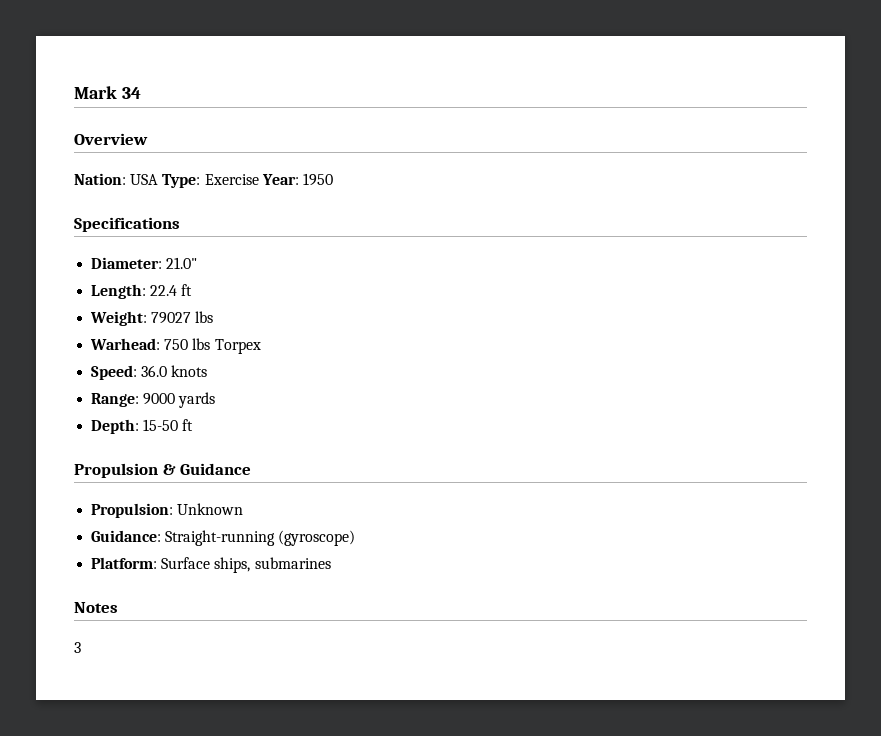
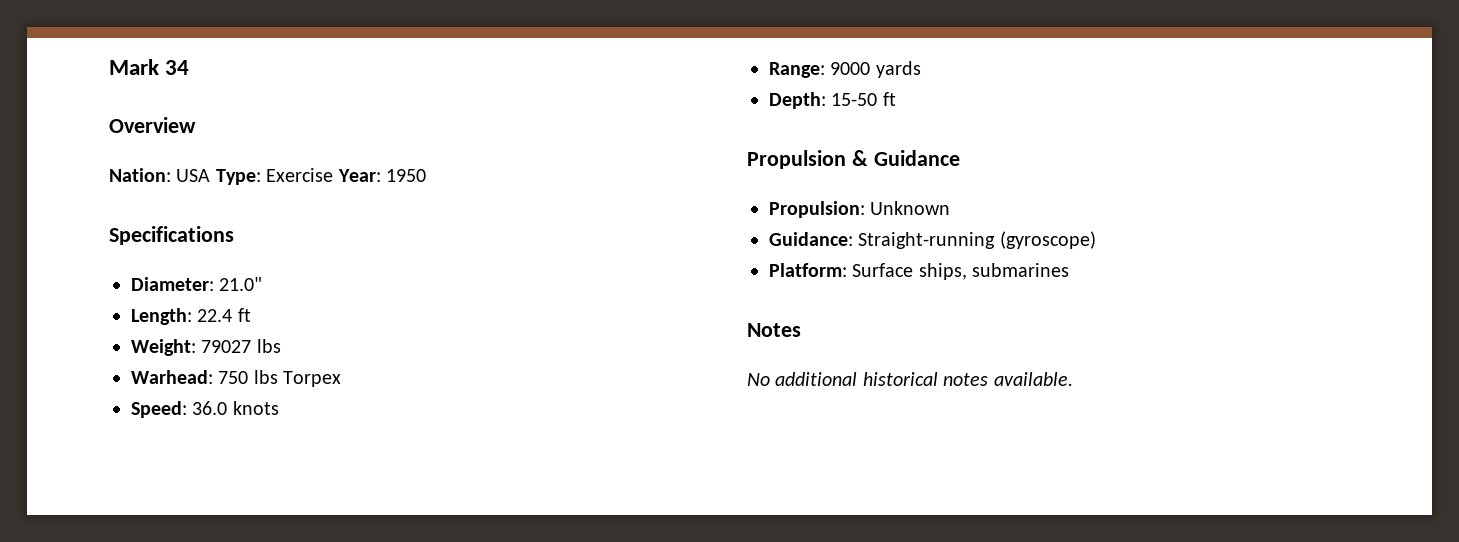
- 3
+ No additional historical notes available.

